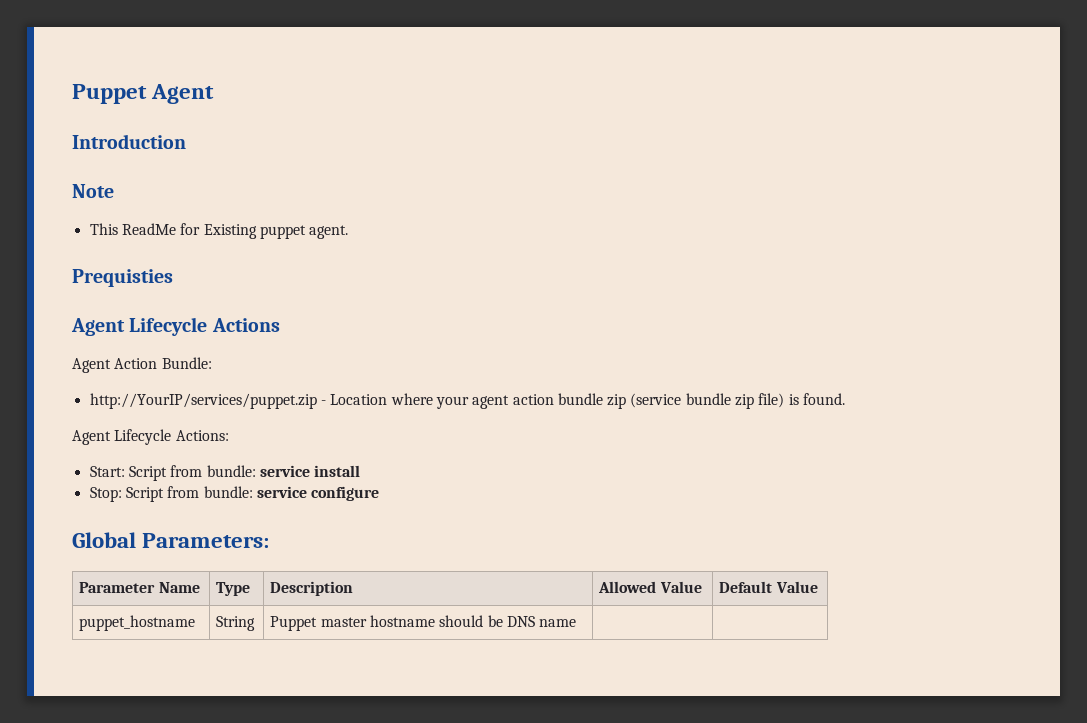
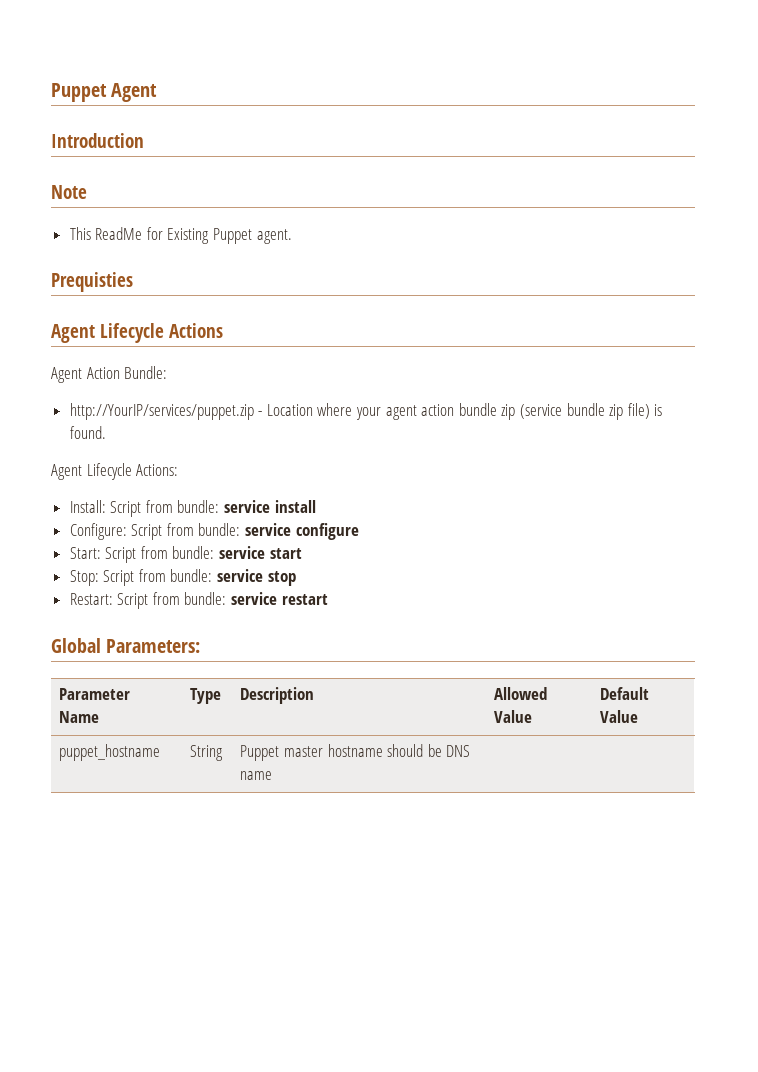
- This ReadMe for Existing puppet agent.
+ This ReadMe for Existing Puppet agent.
- Start: Script from bundle: service install
+ Install: Script from bundle: service install
+ Configure: Script from bundle: service configure
+ Start: Script from bundle: service start
- Stop: Script from bundle: service configure
+ Stop: Script from bundle: service stop
+ Restart: Script from bundle: service restart

